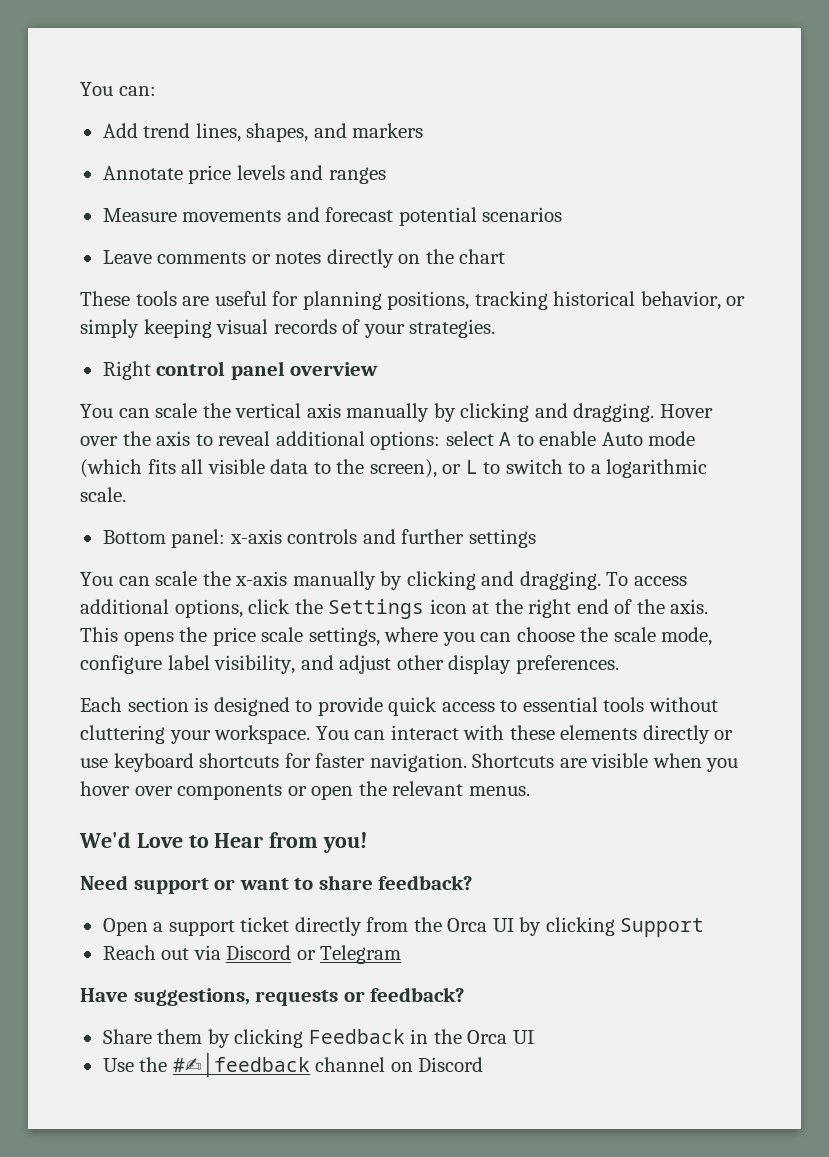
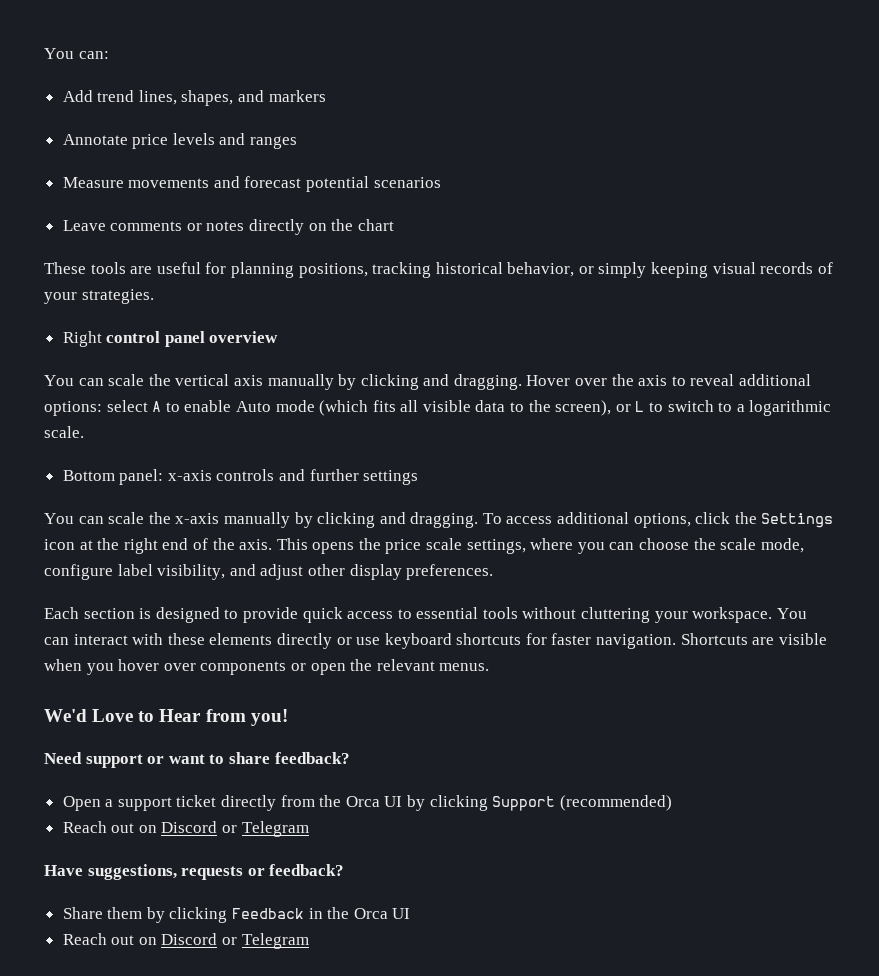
- Open a support ticket directly from the Orca UI by clicking Support
- Reach out via Discord or Telegram
+ Open a support ticket directly from the Orca UI by clicking Support (recommended)
+ Reach out on Discord or Telegram
  Share them by clicking Feedback in the Orca UI
- Use the #✍│feedback channel on Discord
+ Reach out on Discord or Telegram

